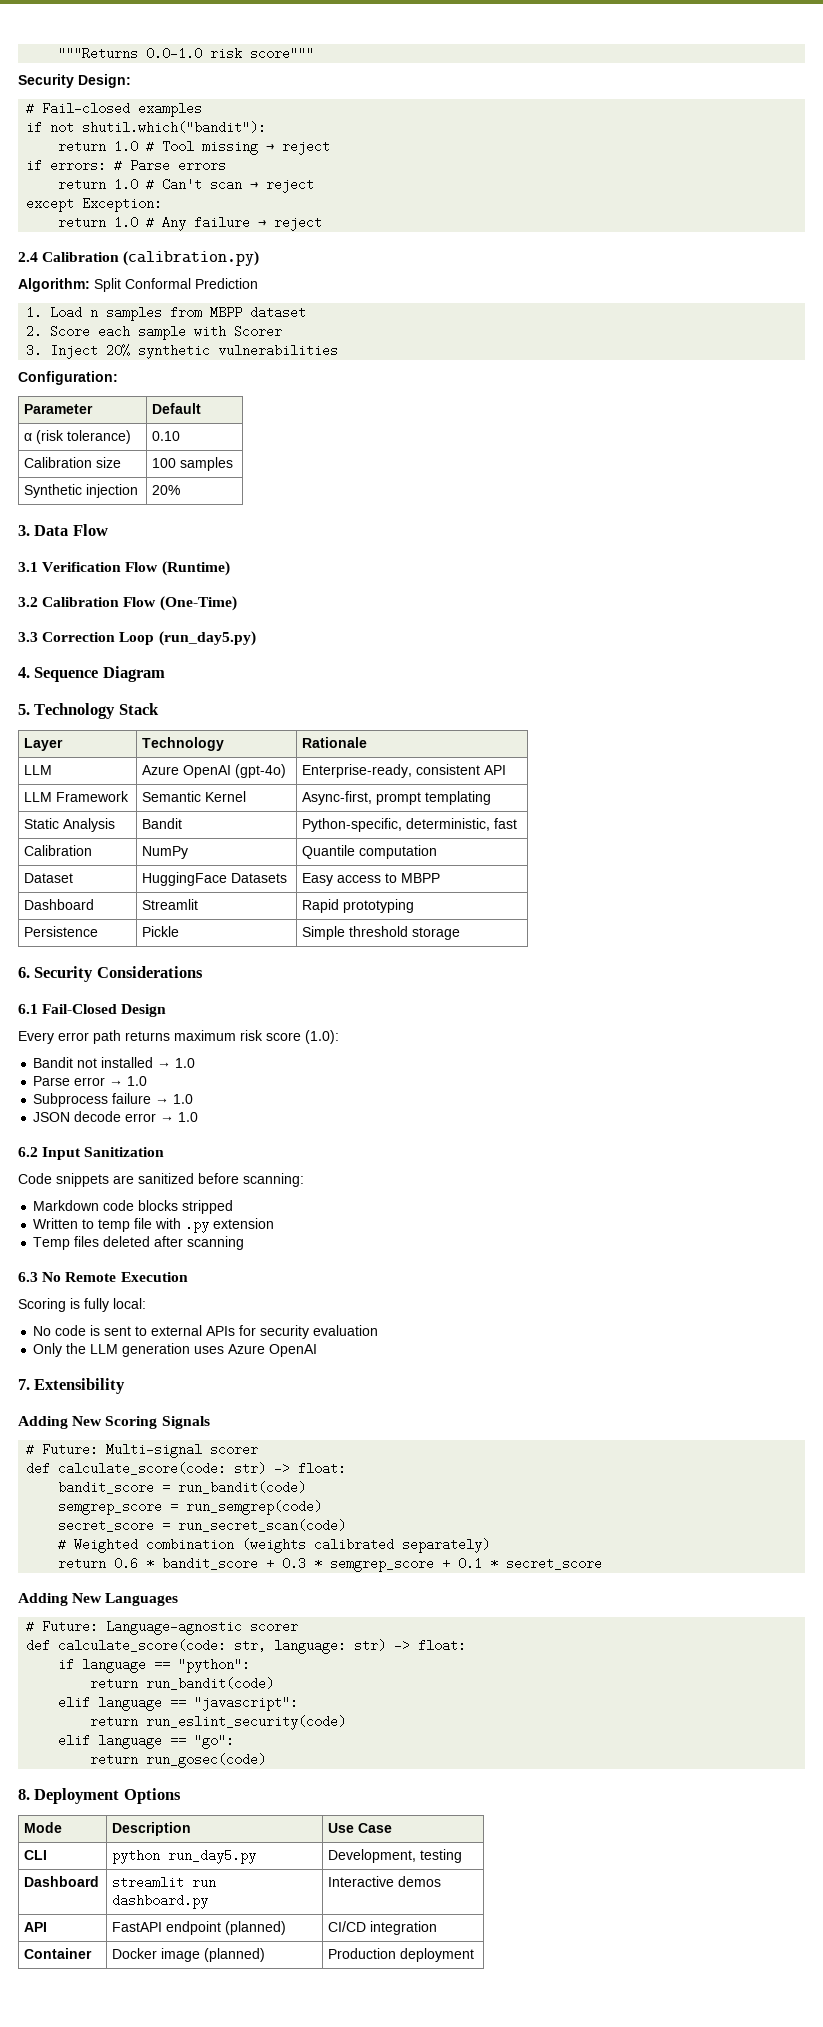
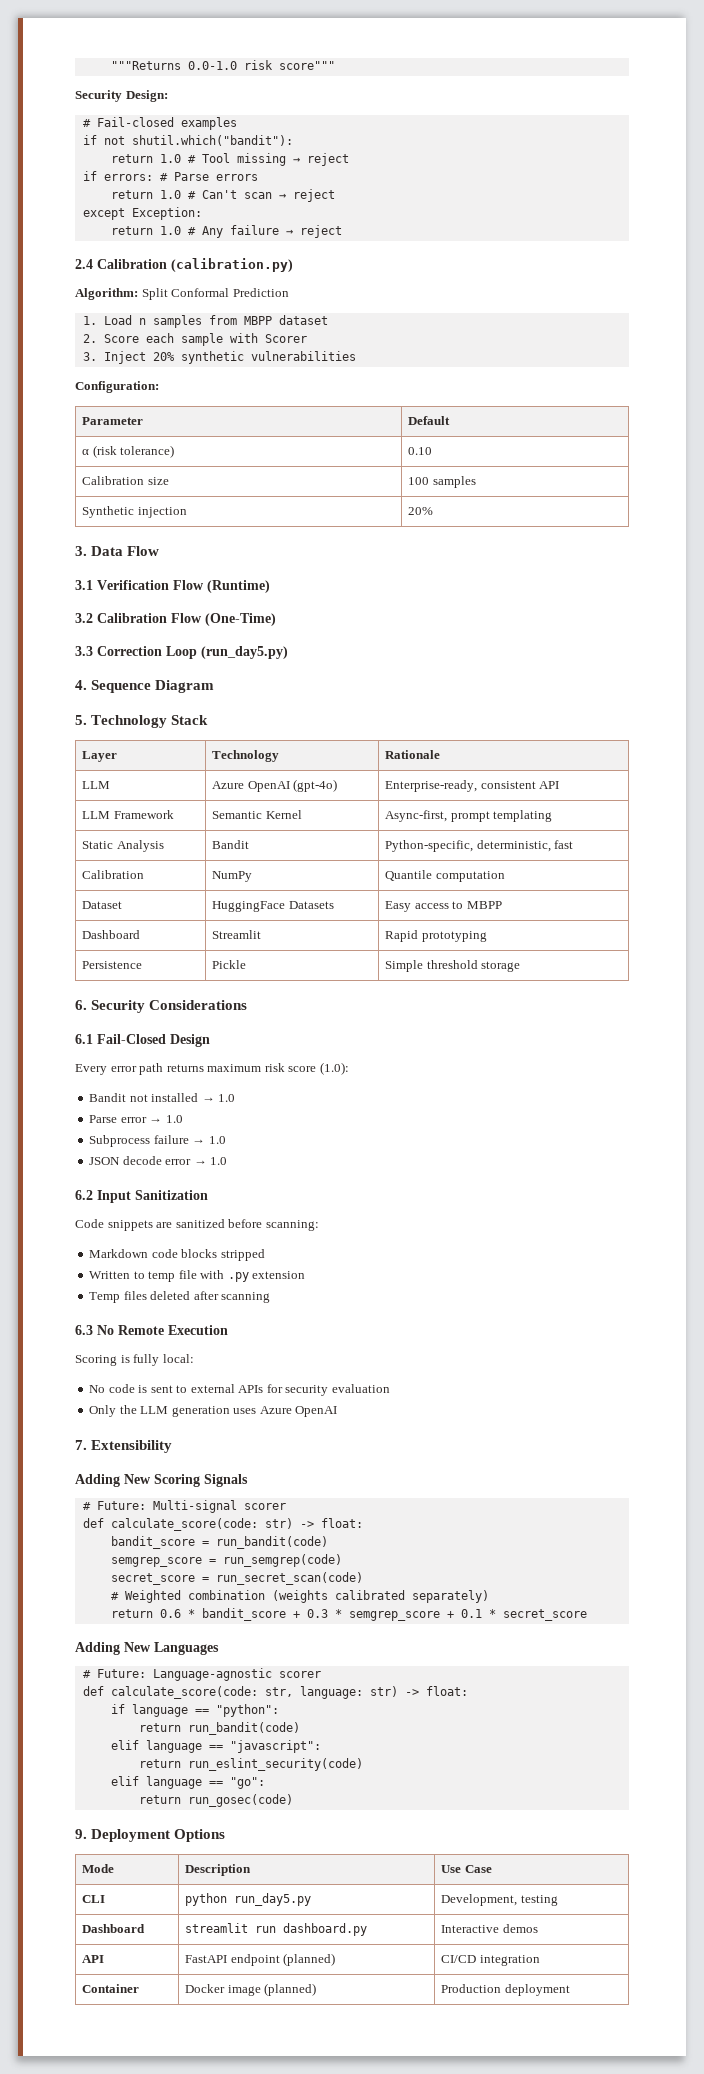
- 8. Deployment Options
+ 9. Deployment Options

